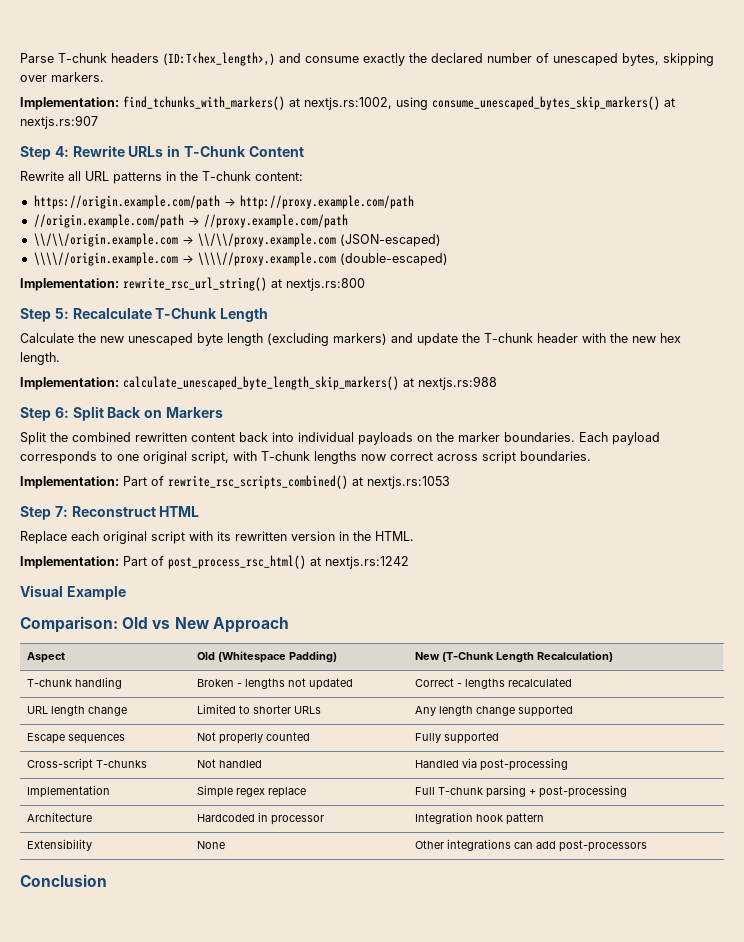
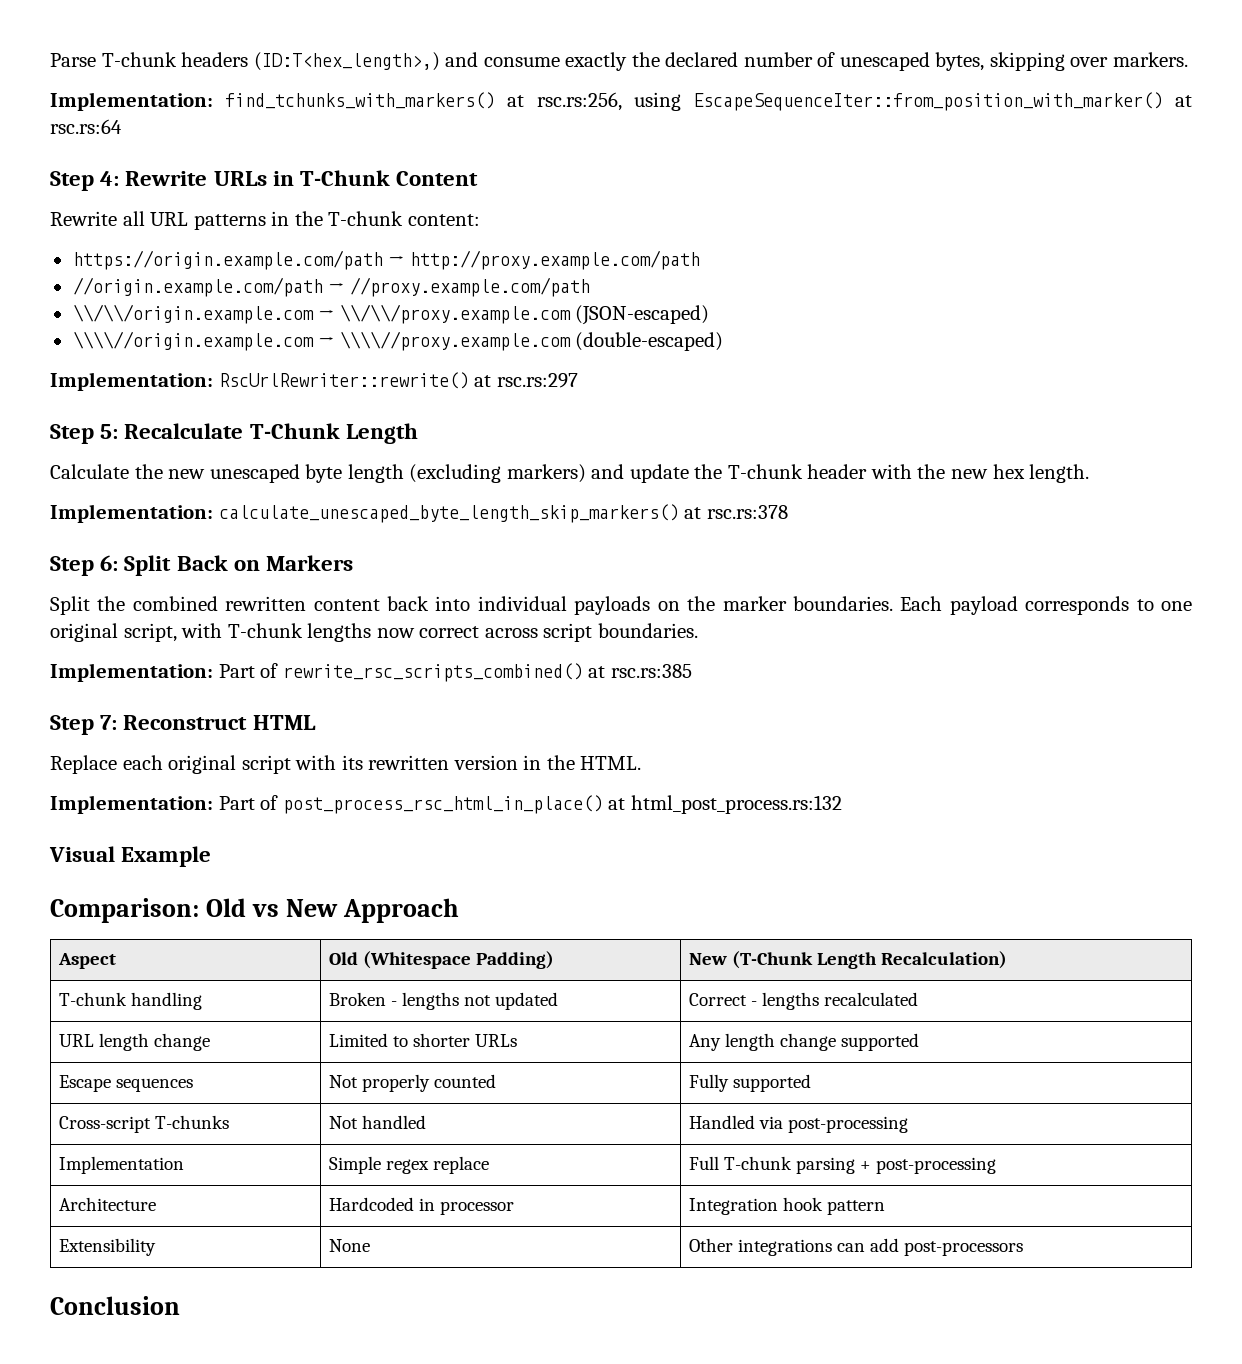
- Implementation: find_tchunks_with_markers() at nextjs.rs:1002, using consume_unescaped_bytes_skip_markers() at nextjs.rs:907
+ Implementation: find_tchunks_with_markers() at rsc.rs:256, using EscapeSequenceIter::from_position_with_marker() at rsc.rs:64
- Implementation: rewrite_rsc_url_string() at nextjs.rs:800
+ Implementation: RscUrlRewriter::rewrite() at rsc.rs:297
- Implementation: calculate_unescaped_byte_length_skip_markers() at nextjs.rs:988
+ Implementation: calculate_unescaped_byte_length_skip_markers() at rsc.rs:378
- Implementation: Part of rewrite_rsc_scripts_combined() at nextjs.rs:1053
+ Implementation: Part of rewrite_rsc_scripts_combined() at rsc.rs:385
- Implementation: Part of post_process_rsc_html() at nextjs.rs:1242
+ Implementation: Part of post_process_rsc_html_in_place() at html_post_process.rs:132

